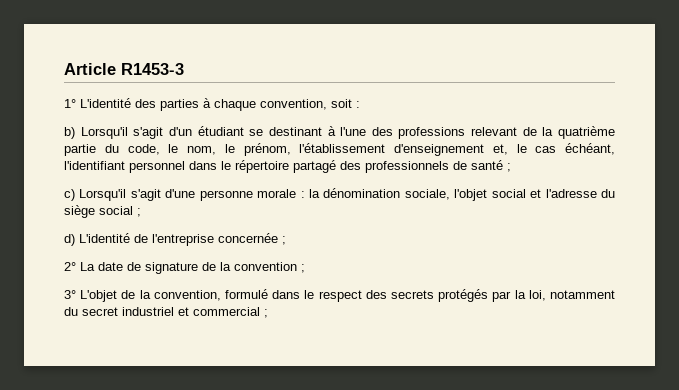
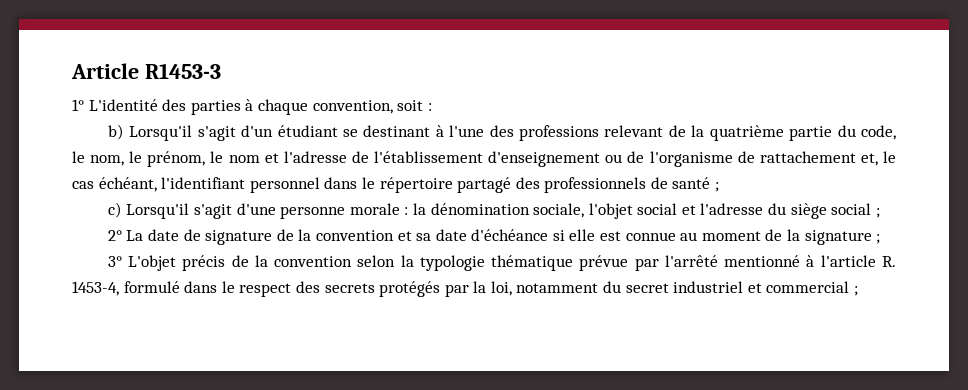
- b) Lorsqu'il s'agit d'un étudiant se destinant à l'une des professions relevant de la quatrième partie du code, le nom, le prénom, l'établissement d'enseignement et, le cas échéant, l'identifiant personnel dans le répertoire partagé des professionnels de santé ;
+ b) Lorsqu'il s'agit d'un étudiant se destinant à l'une des professions relevant de la quatrième partie du code, le nom, le prénom, le nom et l'adresse de l'établissement d'enseignement ou de l'organisme de rattachement et, le cas échéant, l'identifiant personnel dans le répertoire partagé des professionnels de santé ;
- d) L'identité de l'entreprise concernée ;
- 2° La date de signature de la convention ;
+ 2° La date de signature de la convention et sa date d'échéance si elle est connue au moment de la signature ;
- 3° L'objet de la convention, formulé dans le respect des secrets protégés par la loi, notamment du secret industriel et commercial ;
+ 3° L'objet précis de la convention selon la typologie thématique prévue par l'arrêté mentionné à l'article R. 1453-4, formulé dans le respect des secrets protégés par la loi, notamment du secret industriel et commercial ;

